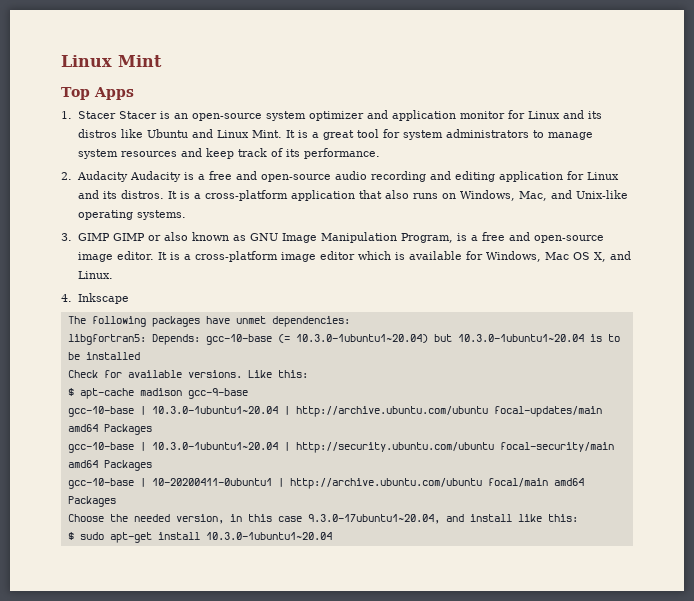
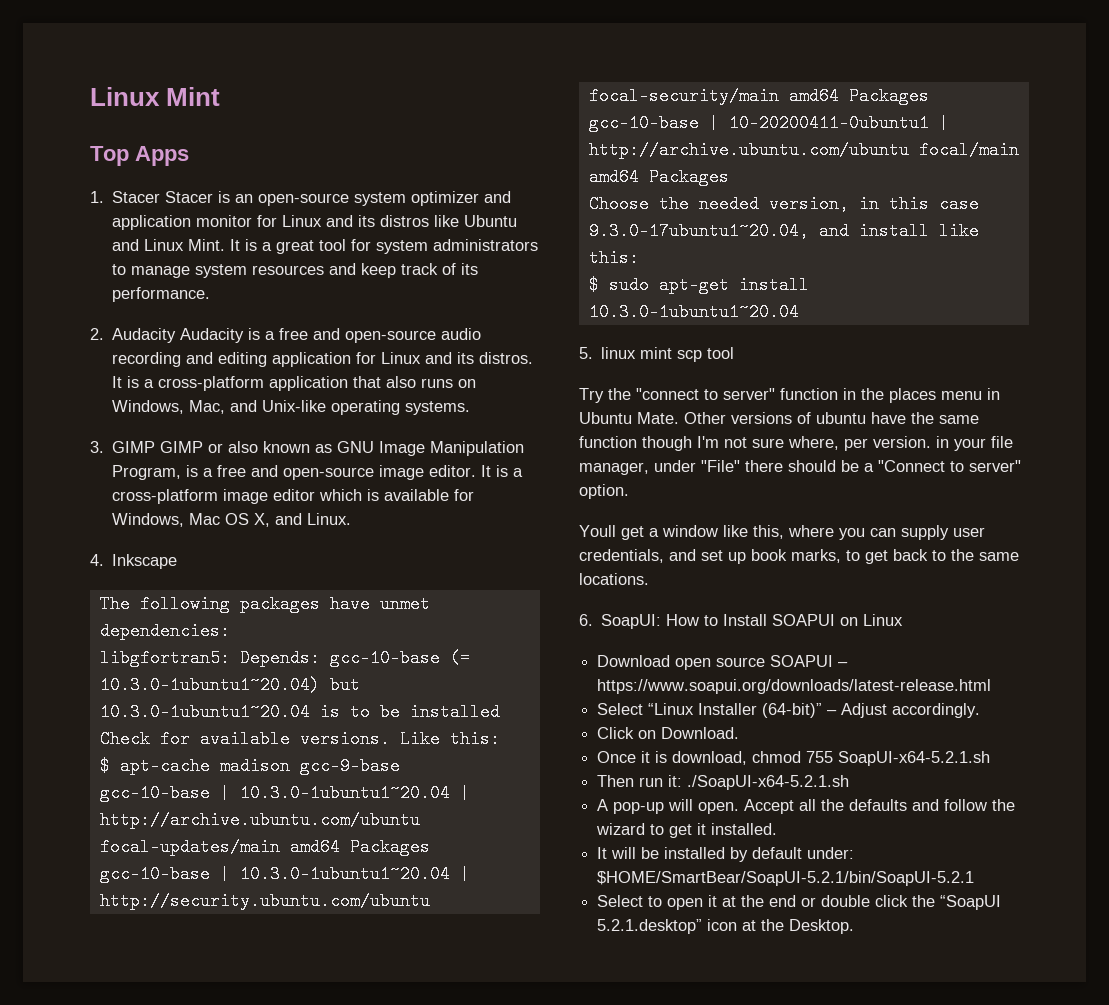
+ 5. linux mint scp tool
+ Try the "connect to server" function in the places menu in Ubuntu Mate. Other versions of ubuntu have the same function though I'm not sure where, per version. in your file manager, under "File" there should be a "Connect to server" option.
+ Youll get a window like this, where you can supply user credentials, and set up book marks, to get back to the same locations.
+ 6. SoapUI: How to Install SOAPUI on Linux
+ Download open source SOAPUI – https://www.soapui.org/downloads/latest-release.html
+ Select “Linux Installer (64-bit)” – Adjust accordingly.
+ Click on Download.
+ Once it is download, chmod 755 SoapUI-x64-5.2.1.sh
+ Then run it: ./SoapUI-x64-5.2.1.sh
+ A pop-up will open. Accept all the defaults and follow the wizard to get it installed.
+ It will be installed by default under: $HOME/SmartBear/SoapUI-5.2.1/bin/SoapUI-5.2.1
+ Select to open it at the end or double click the “SoapUI 5.2.1.desktop” icon at the Desktop.

